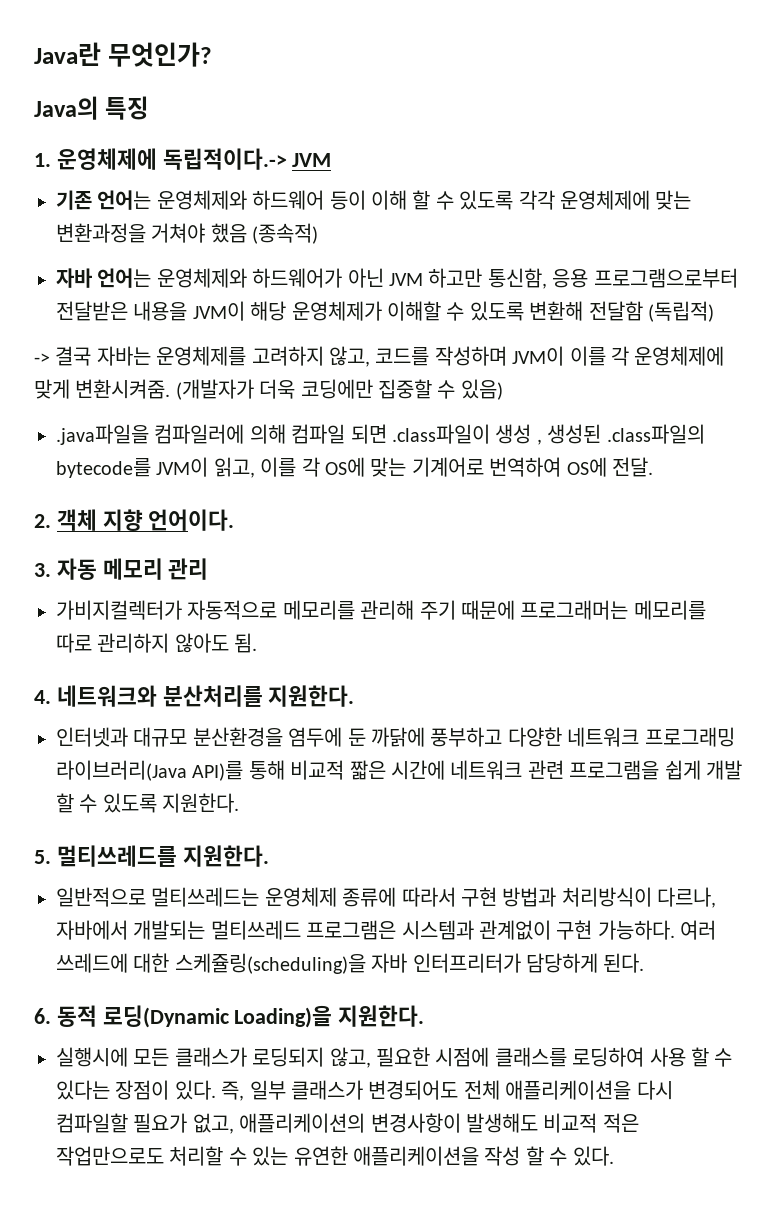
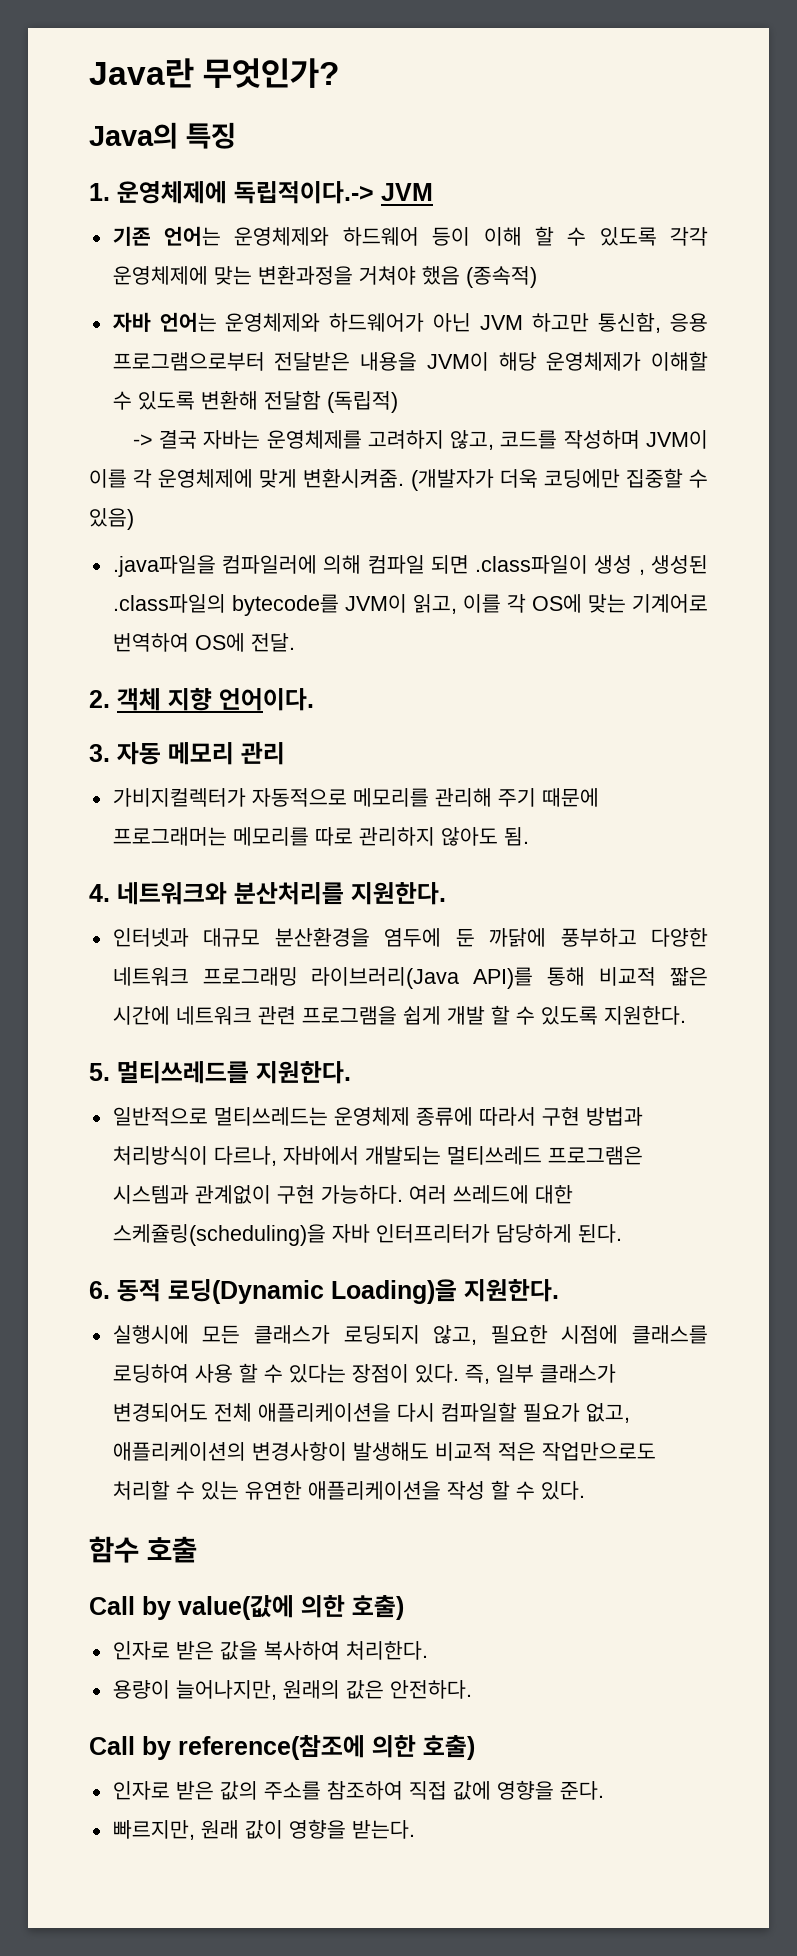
+ 함수 호출
+ Call by value(값에 의한 호출)
+ 인자로 받은 값을 복사하여 처리한다.
+ 용량이 늘어나지만, 원래의 값은 안전하다.
+ Call by reference(참조에 의한 호출)
+ 인자로 받은 값의 주소를 참조하여 직접 값에 영향을 준다.
+ 빠르지만, 원래 값이 영향을 받는다.

